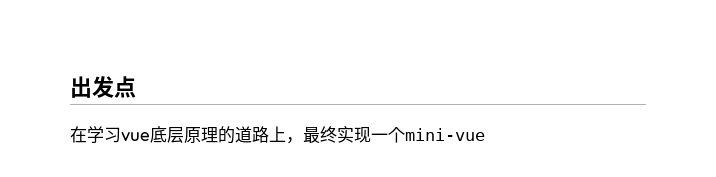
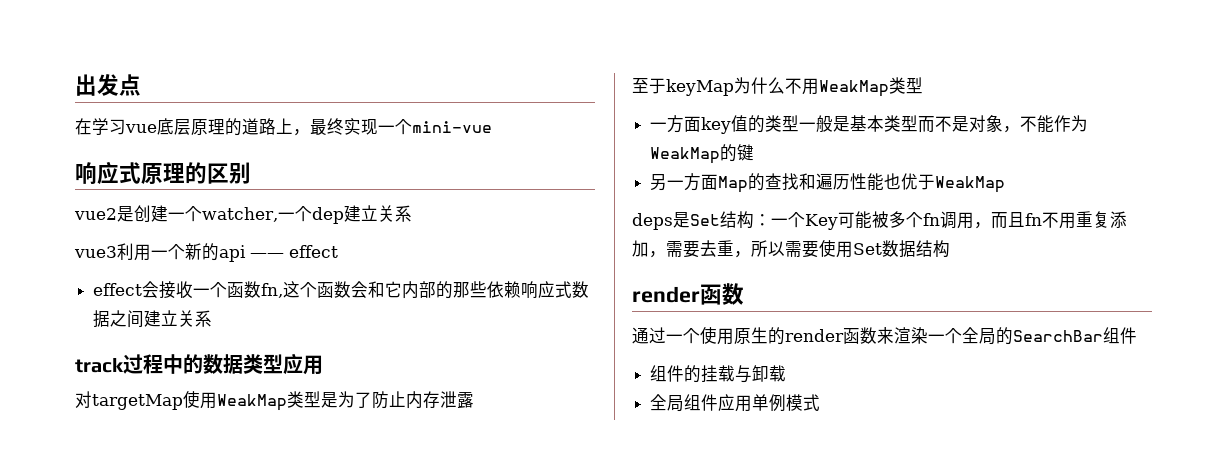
+ 响应式原理的区别
+ vue2是创建一个watcher,一个dep建立关系
+ vue3利用一个新的api —— effect
+ effect会接收一个函数fn,这个函数会和它内部的那些依赖响应式数据之间建立关系
+ track过程中的数据类型应用
+ 对targetMap使用WeakMap类型是为了防止内存泄露
+ 至于keyMap为什么不用WeakMap类型
+ 一方面key值的类型一般是基本类型而不是对象，不能作为WeakMap的键
+ 另一方面Map的查找和遍历性能也优于WeakMap
+ deps是Set结构：一个Key可能被多个fn调用，而且fn不用重复添加，需要去重，所以需要使用Set数据结构
+ render函数
+ 通过一个使用原生的render函数来渲染一个全局的SearchBar组件
+ 组件的挂载与卸载
+ 全局组件应用单例模式

